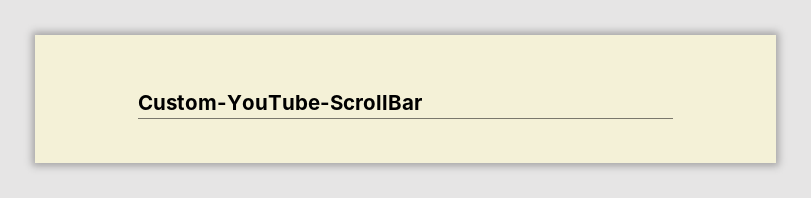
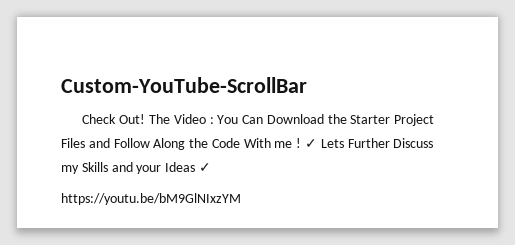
+ Check Out! The Video : You Can Download the Starter Project Files and Follow Along the Code With me ! ✓ Lets Further Discuss my Skills and your Ideas ✓
+ https://youtu.be/bM9GlNIxzYM

